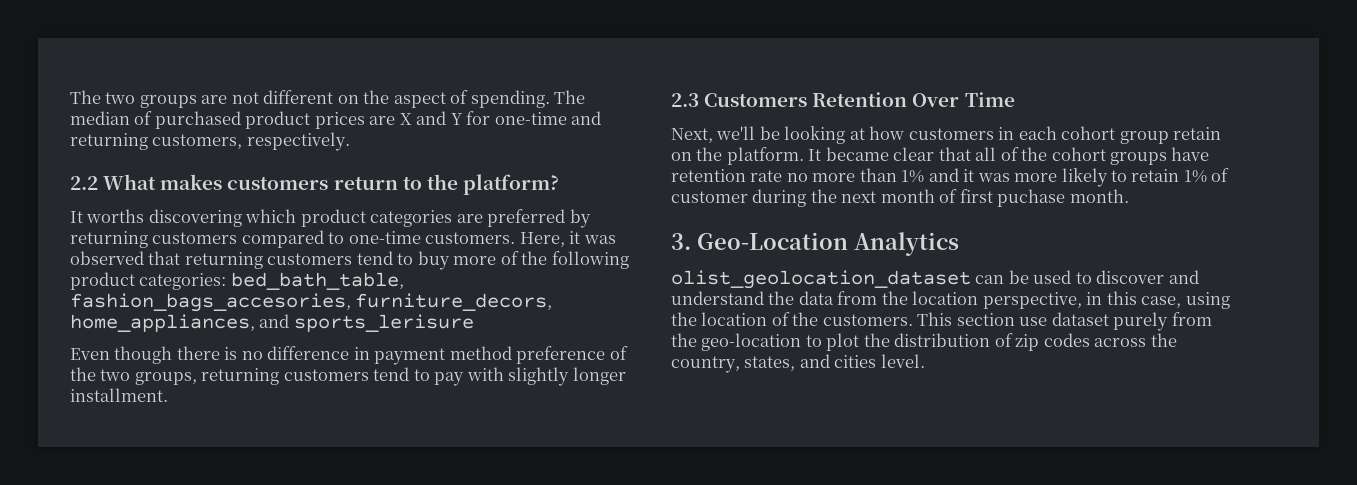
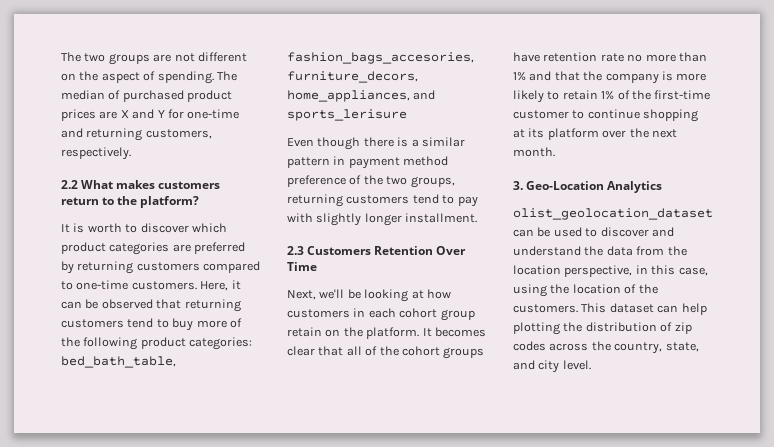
- It worths discovering which product categories are preferred by returning customers compared to one-time customers.
+ It is worth to discover which product categories are preferred by returning customers compared to one-time customers.
- Here, it was observed that returning customers tend to buy more of the following product categories: bed_bath_table, fashion_bags_accesories, furniture_decors, home_appliances, and sports_lerisure
+ Here, it can be observed that returning customers tend to buy more of the following product categories: bed_bath_table, fashion_bags_accesories, furniture_decors, home_appliances, and sports_lerisure
- Even though there is no difference in payment method preference of the two groups, returning customers tend to pay with slightly longer installment.
+ Even though there is a similar pattern in payment method preference of the two groups, returning customers tend to pay with slightly longer installment.
- It became clear that all of the cohort groups have retention rate no more than 1% and it was more likely to retain 1% of customer during the next month of first puchase month.
+ It becomes clear that all of the cohort groups have retention rate no more than 1% and that the company is more likely to retain 1% of the first-time customer to continue shopping at its platform over the next month.
- This section use dataset purely from the geo-location to plot the distribution of zip codes across the country, states, and cities level.
+ This dataset can help plotting the distribution of zip codes across the country, state, and city level.

